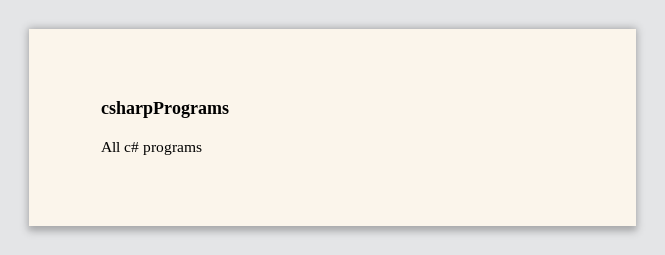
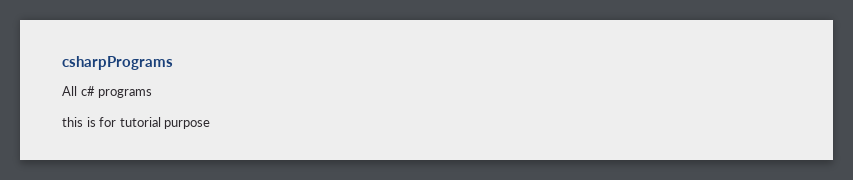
+ this is for tutorial purpose

